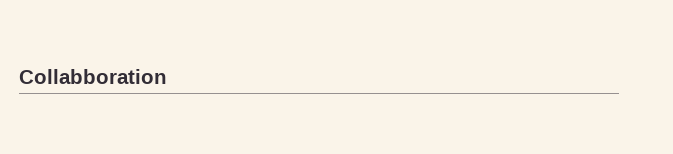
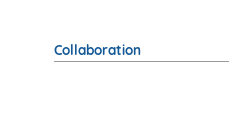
- Collabboration
+ Collaboration

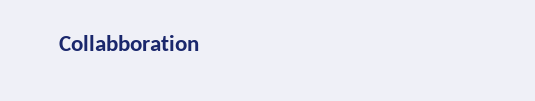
- Collaboration
+ Collabboration

